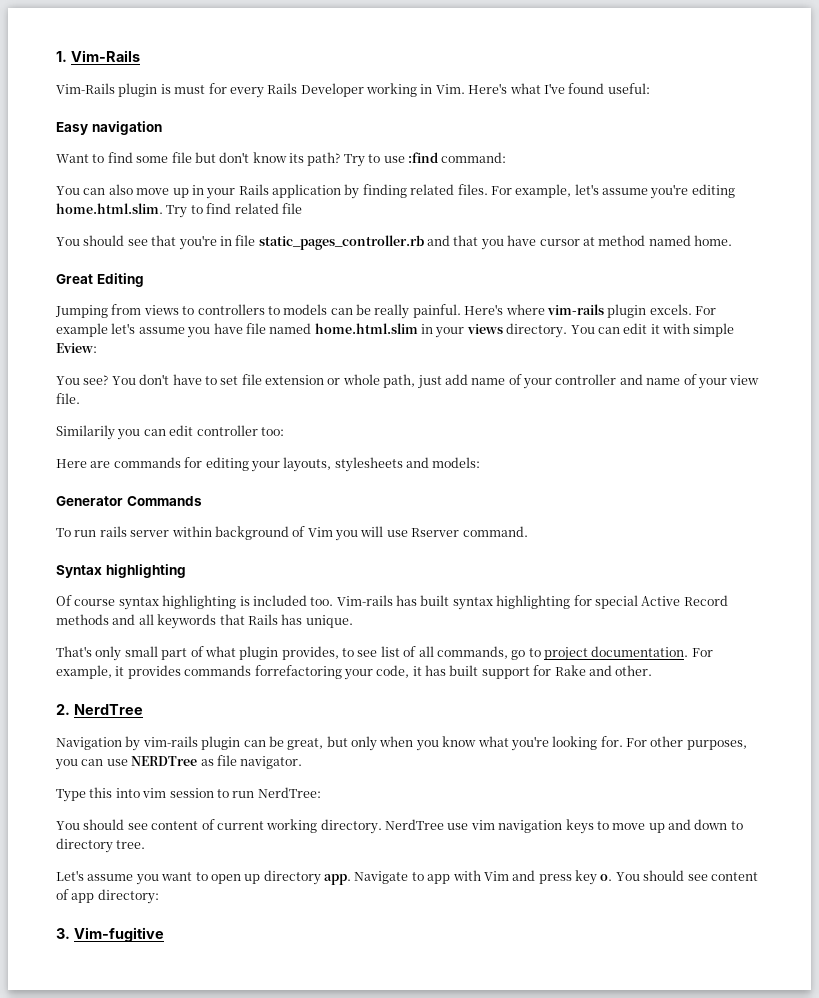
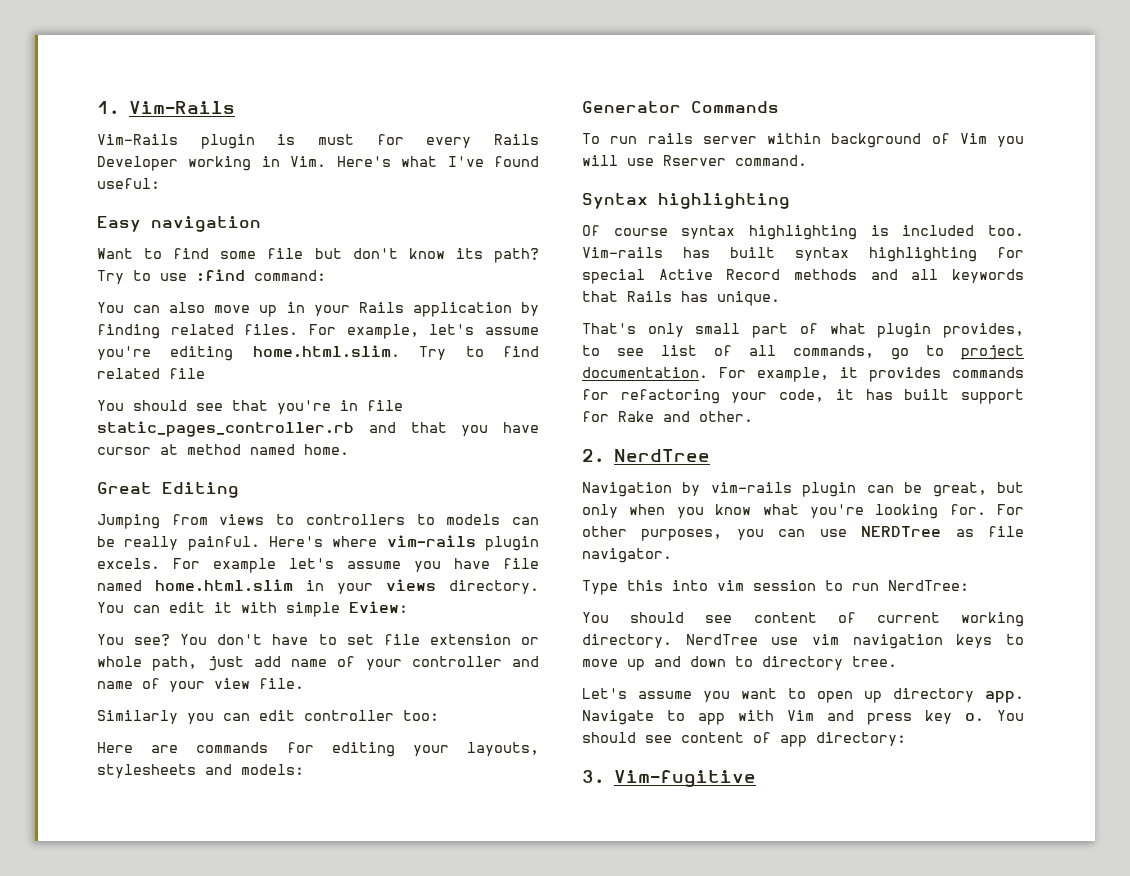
- Similarily you can edit controller too:
+ Similarly you can edit controller too:
- For example, it provides commands forrefactoring your code, it has built support for Rake and other.
+ For example, it provides commands for refactoring your code, it has built support for Rake and other.

